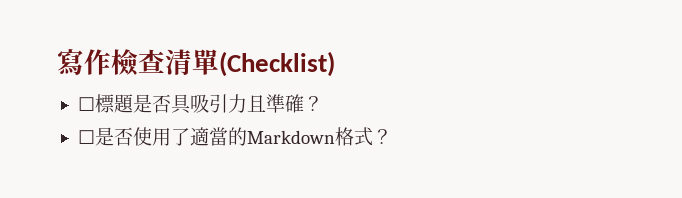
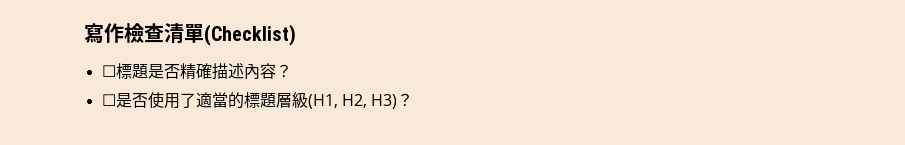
- ☐標題是否具吸引力且準確？
+ ☐標題是否精確描述內容？
- ☐是否使用了適當的Markdown格式？
+ ☐是否使用了適當的標題層級(H1, H2, H3)？

